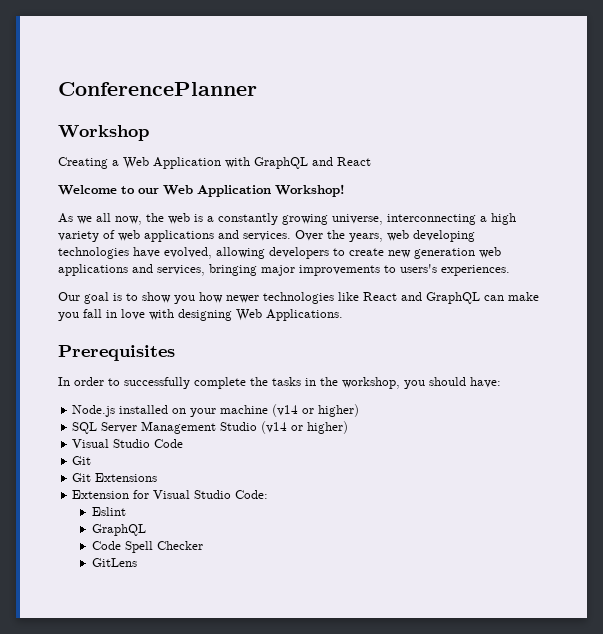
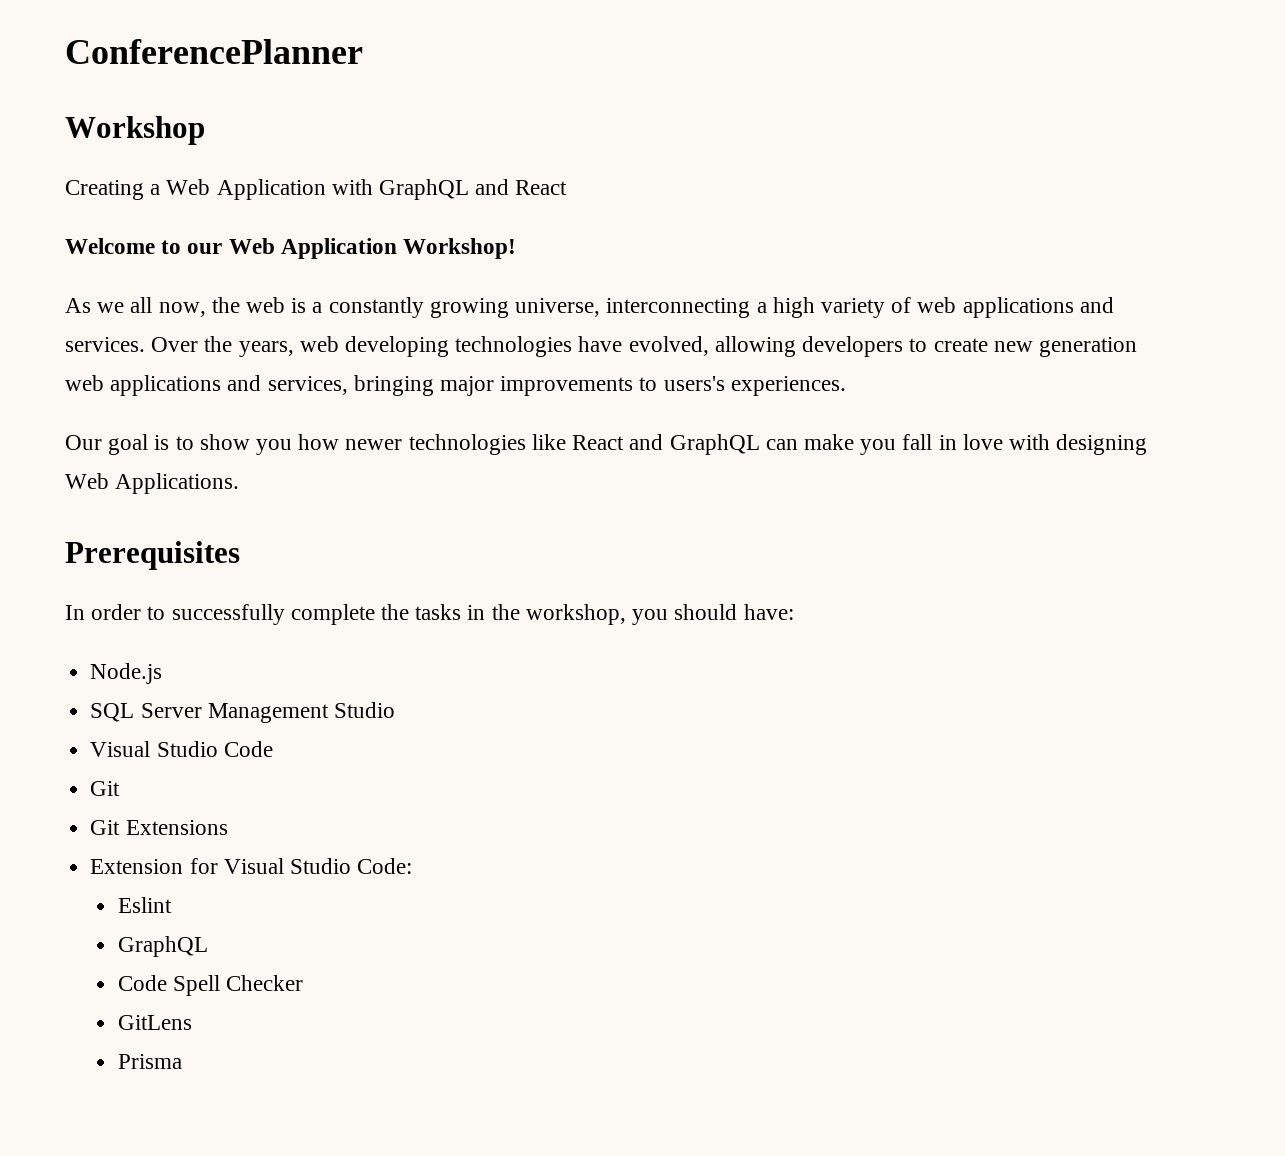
- Node.js installed on your machine (v14 or higher)
+ Node.js
- SQL Server Management Studio (v14 or higher)
+ SQL Server Management Studio
+ Prisma

